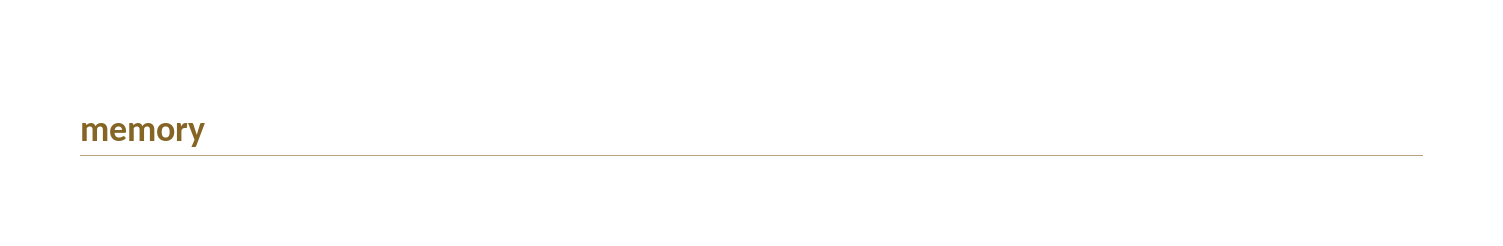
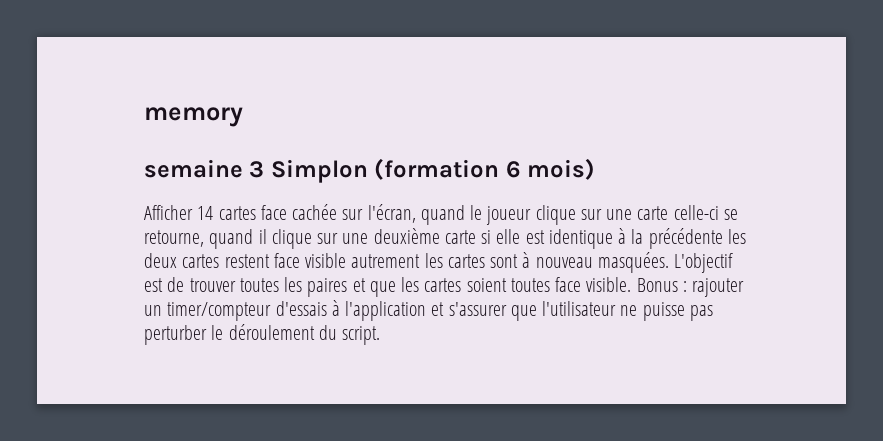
+ semaine 3 Simplon (formation 6 mois)
+ Afficher 14 cartes face cachée sur l'écran, quand le joueur clique sur une carte celle-ci se retourne, quand il clique sur une deuxième carte si elle est identique à la précédente les deux cartes restent face visible autrement les cartes sont à nouveau masquées. L'objectif est de trouver toutes les paires et que les cartes soient toutes face visible. Bonus : rajouter un timer/compteur d'essais à l'application et s'assurer que l'utilisateur ne puisse pas perturber le déroulement du script.

